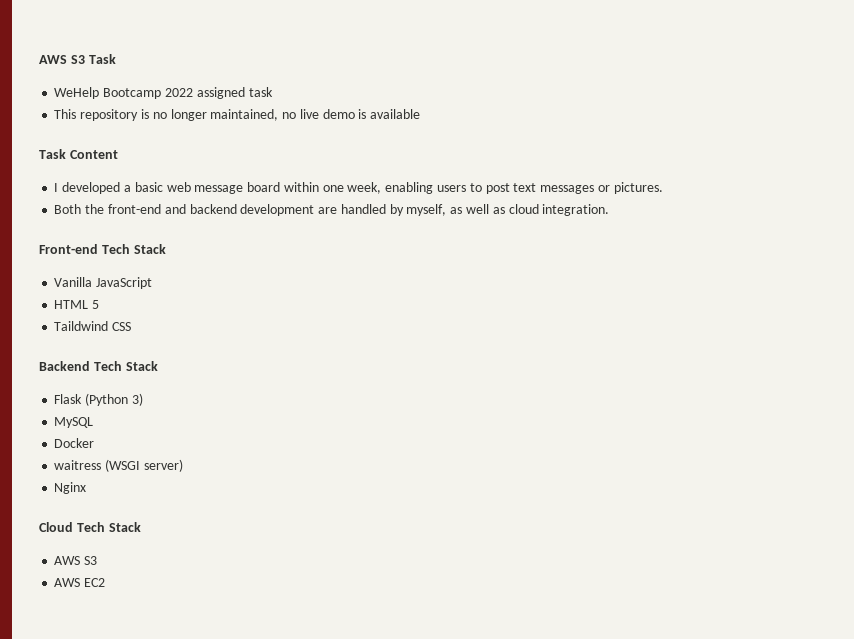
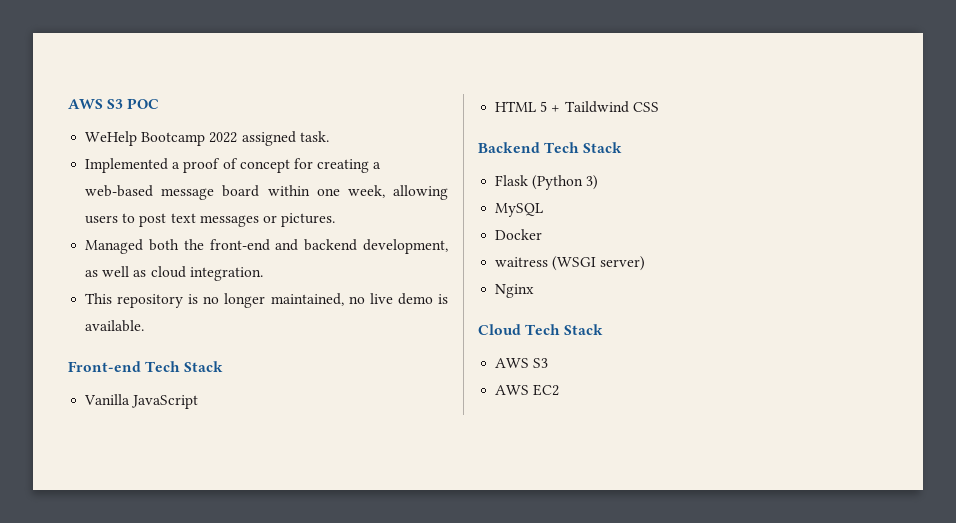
- AWS S3 Task
+ AWS S3 POC
- WeHelp Bootcamp 2022 assigned task
+ WeHelp Bootcamp 2022 assigned task.
+ Implemented a proof of concept for creating a web-based message board within one week, allowing users to post text messages or pictures.
+ Managed both the front-end and backend development, as well as cloud integration.
- This repository is no longer maintained, no live demo is available
- Task Content
- I developed a basic web message board within one week, enabling users to post text messages or pictures.
- Both the front-end and backend development are handled by myself, as well as cloud integration.
+ This repository is no longer maintained, no live demo is available.
- HTML 5
- Taildwind CSS
+ HTML 5 + Taildwind CSS

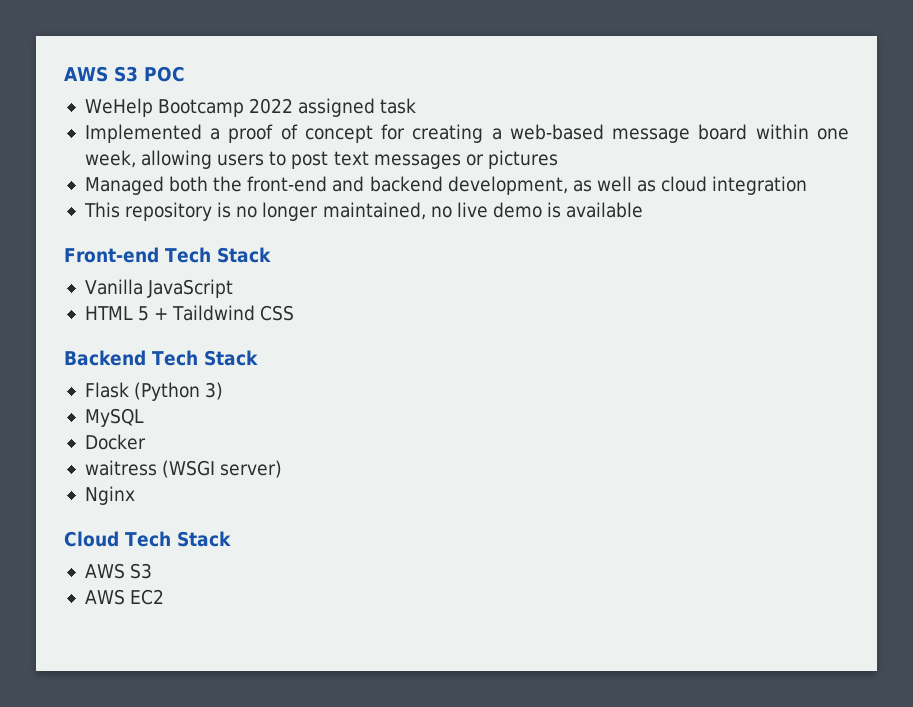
- WeHelp Bootcamp 2022 assigned task.
+ WeHelp Bootcamp 2022 assigned task
- Implemented a proof of concept for creating a web-based message board within one week, allowing users to post text messages or pictures.
+ Implemented a proof of concept for creating a web-based message board within one week, allowing users to post text messages or pictures
- Managed both the front-end and backend development, as well as cloud integration.
+ Managed both the front-end and backend development, as well as cloud integration
- This repository is no longer maintained, no live demo is available.
+ This repository is no longer maintained, no live demo is available

